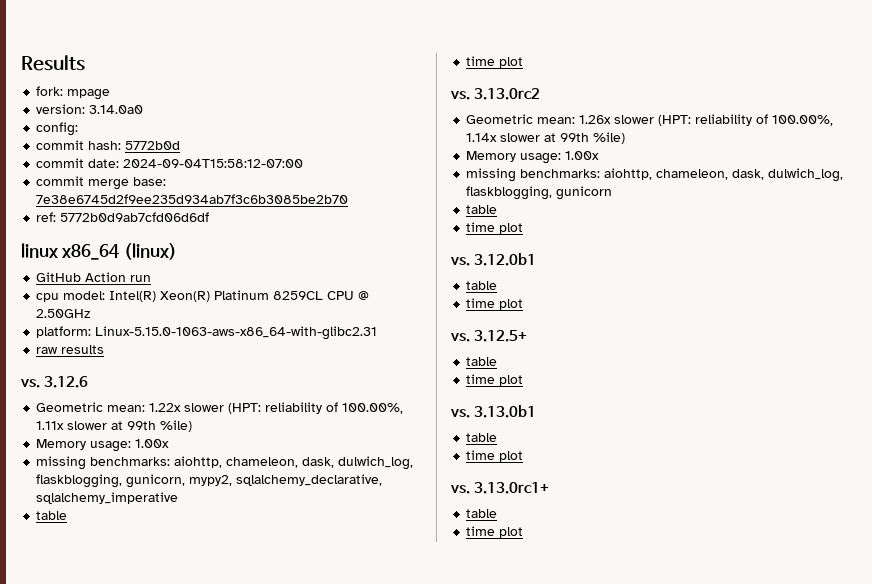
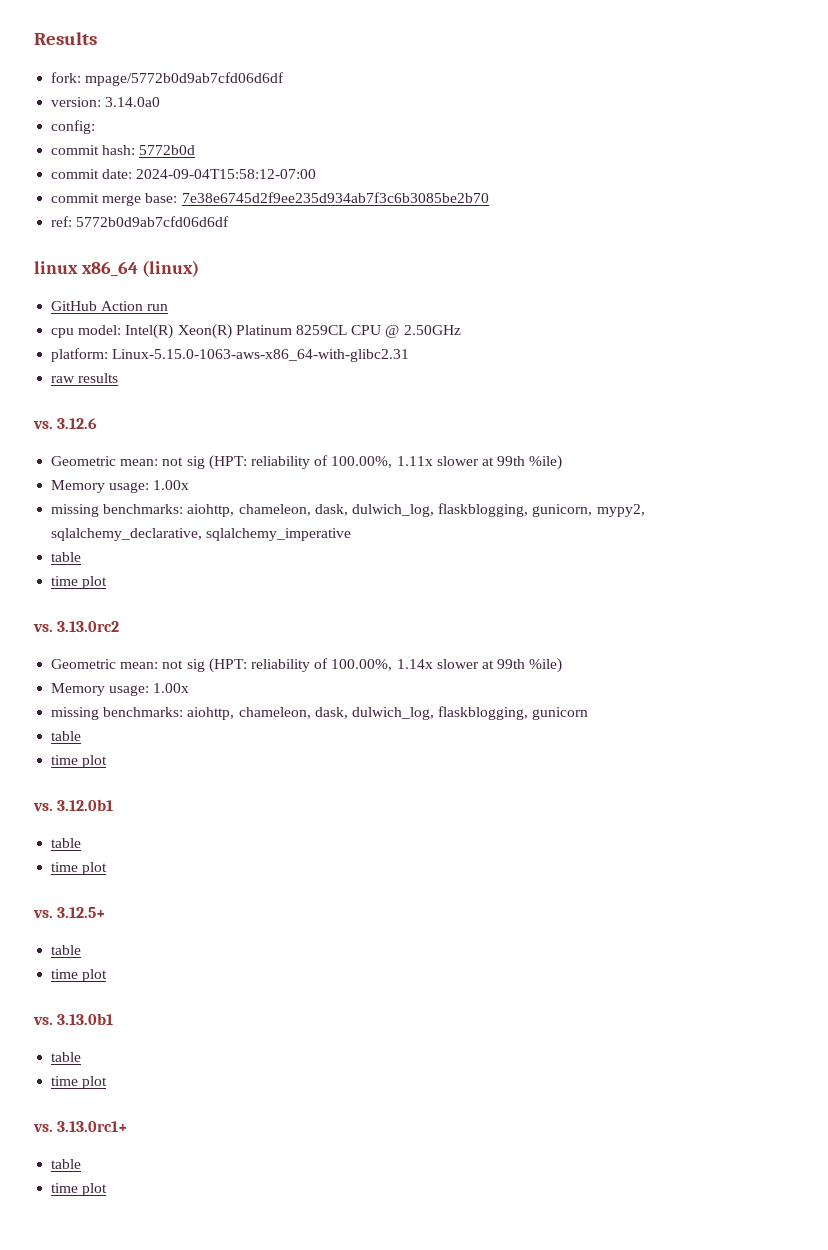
- fork: mpage
+ fork: mpage/5772b0d9ab7cfd06d6df
- Geometric mean: 1.22x slower (HPT: reliability of 100.00%, 1.11x slower at 99th %ile)
+ Geometric mean: not sig (HPT: reliability of 100.00%, 1.11x slower at 99th %ile)
- Geometric mean: 1.26x slower (HPT: reliability of 100.00%, 1.14x slower at 99th %ile)
+ Geometric mean: not sig (HPT: reliability of 100.00%, 1.14x slower at 99th %ile)

